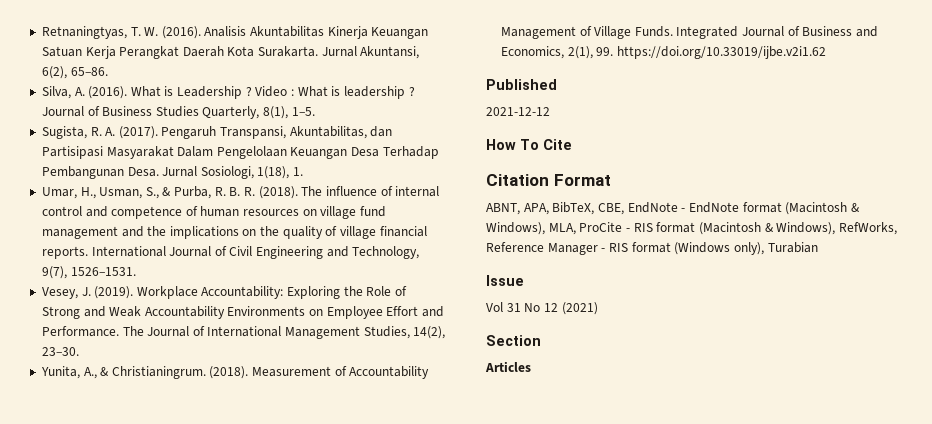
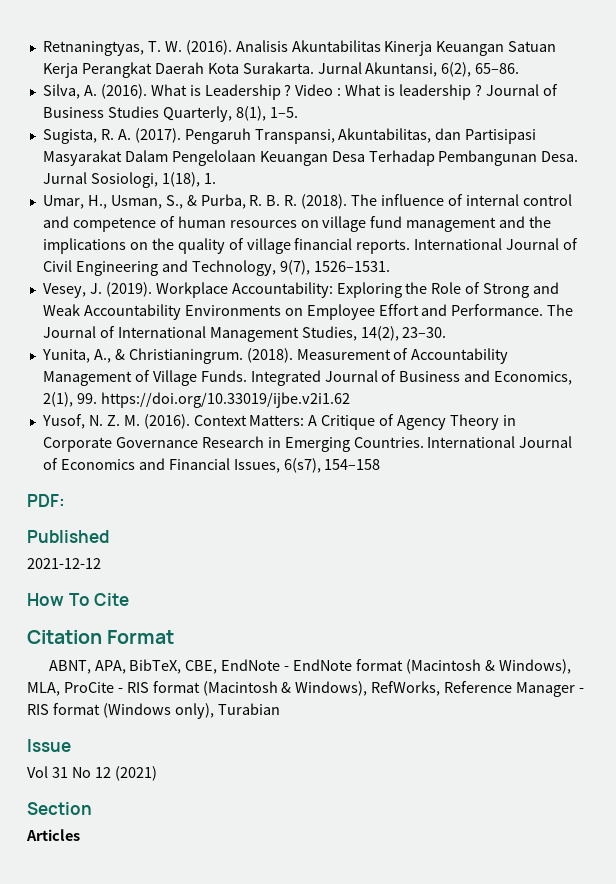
+ Yusof, N. Z. M. (2016). Context Matters: A Critique of Agency Theory in Corporate Governance Research in Emerging Countries. International Journal of Economics and Financial Issues, 6(s7), 154–158
+ PDF:

